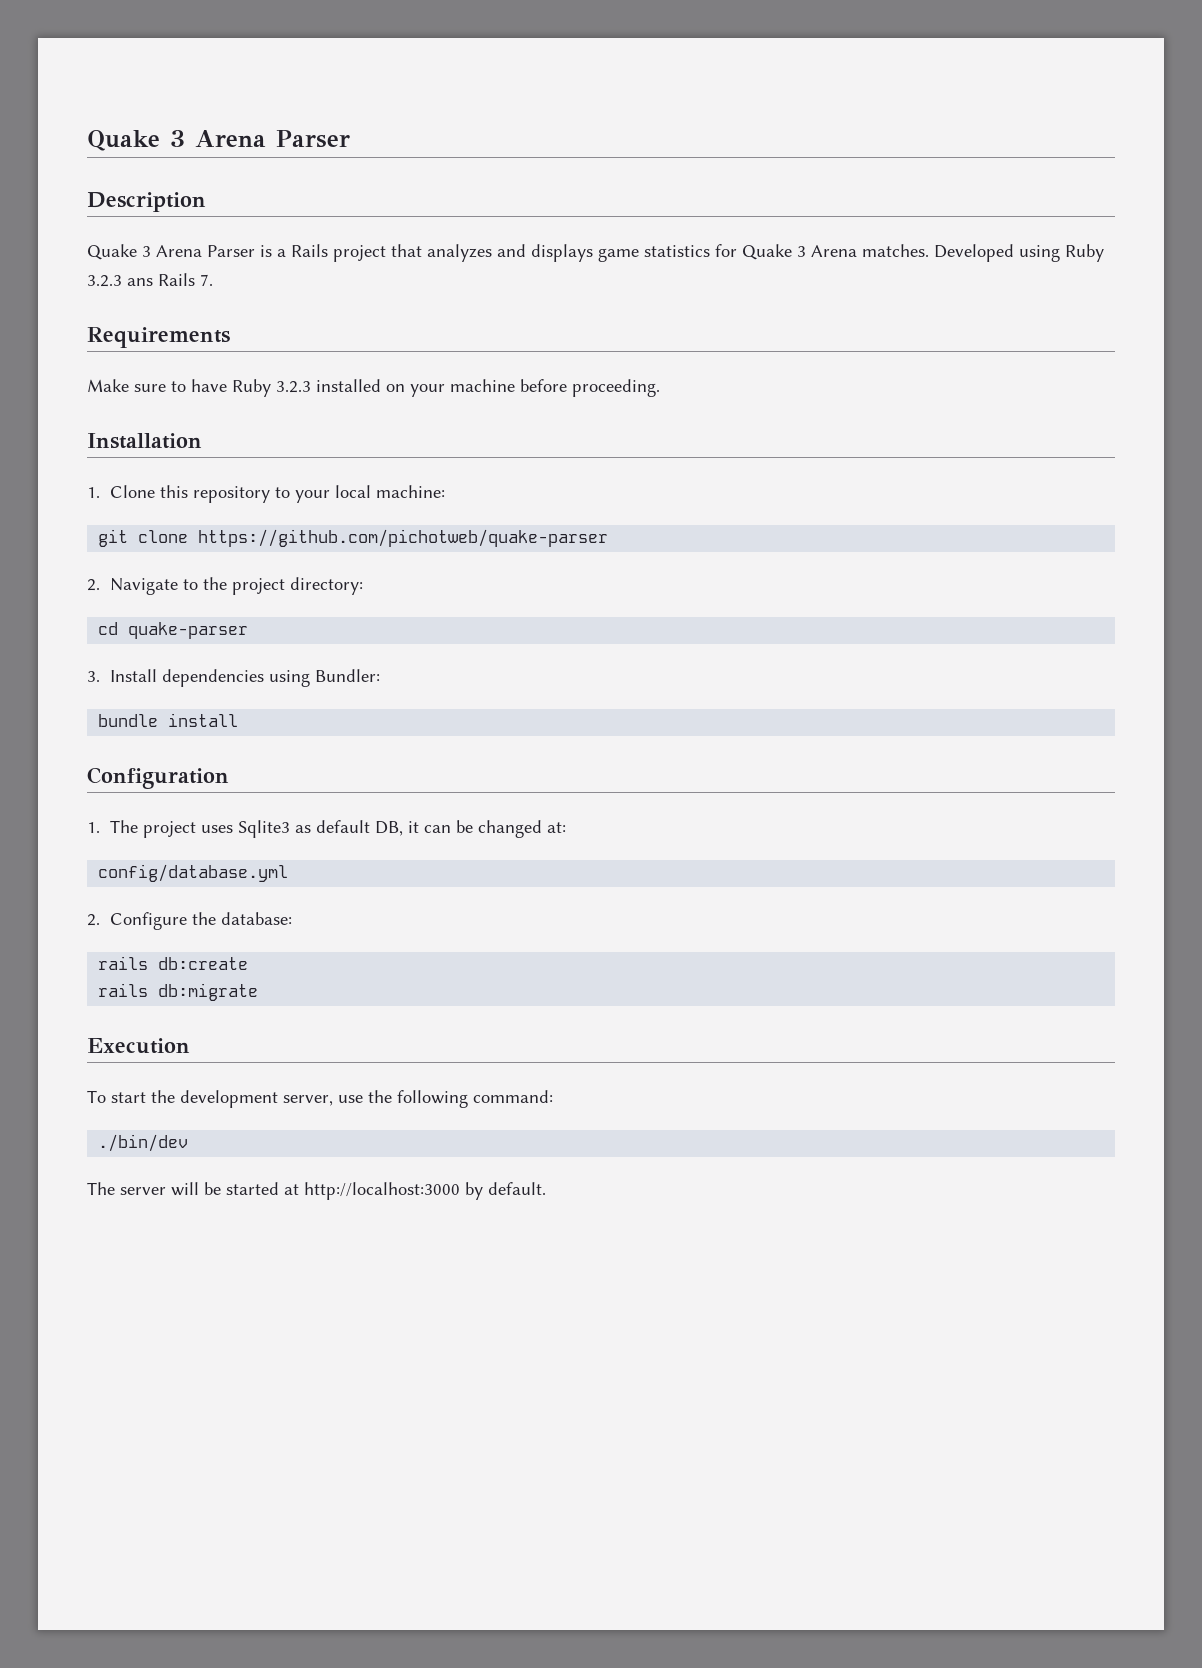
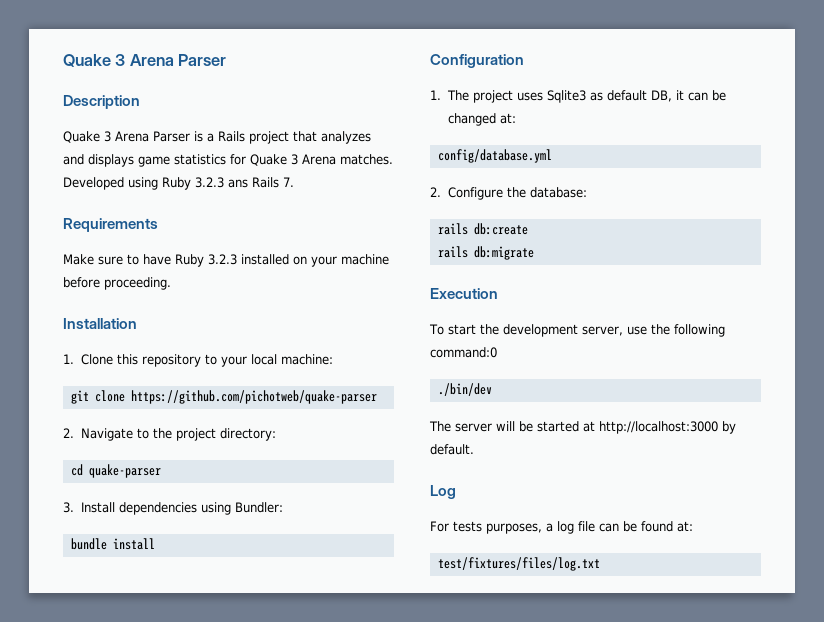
- To start the development server, use the following command:
+ To start the development server, use the following command:0
+ Log
+ For tests purposes, a log file can be found at:
+ test/fixtures/files/log.txt

